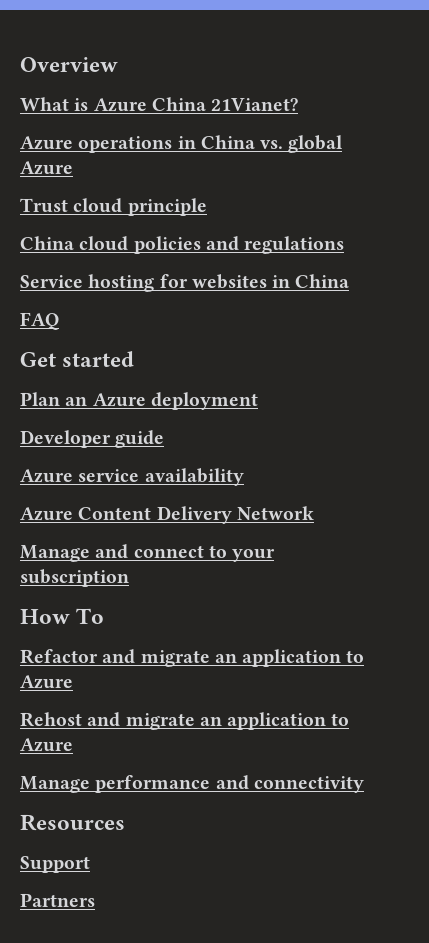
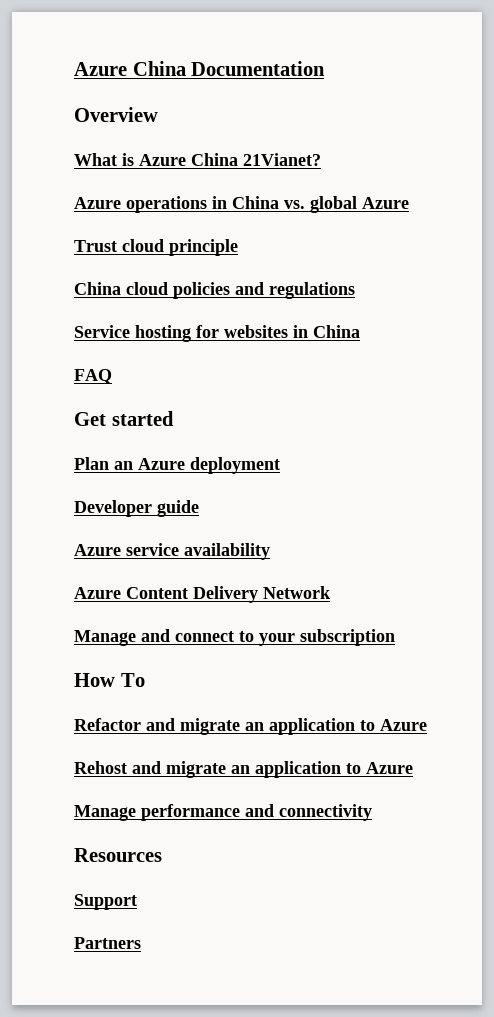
+ Azure China Documentation

